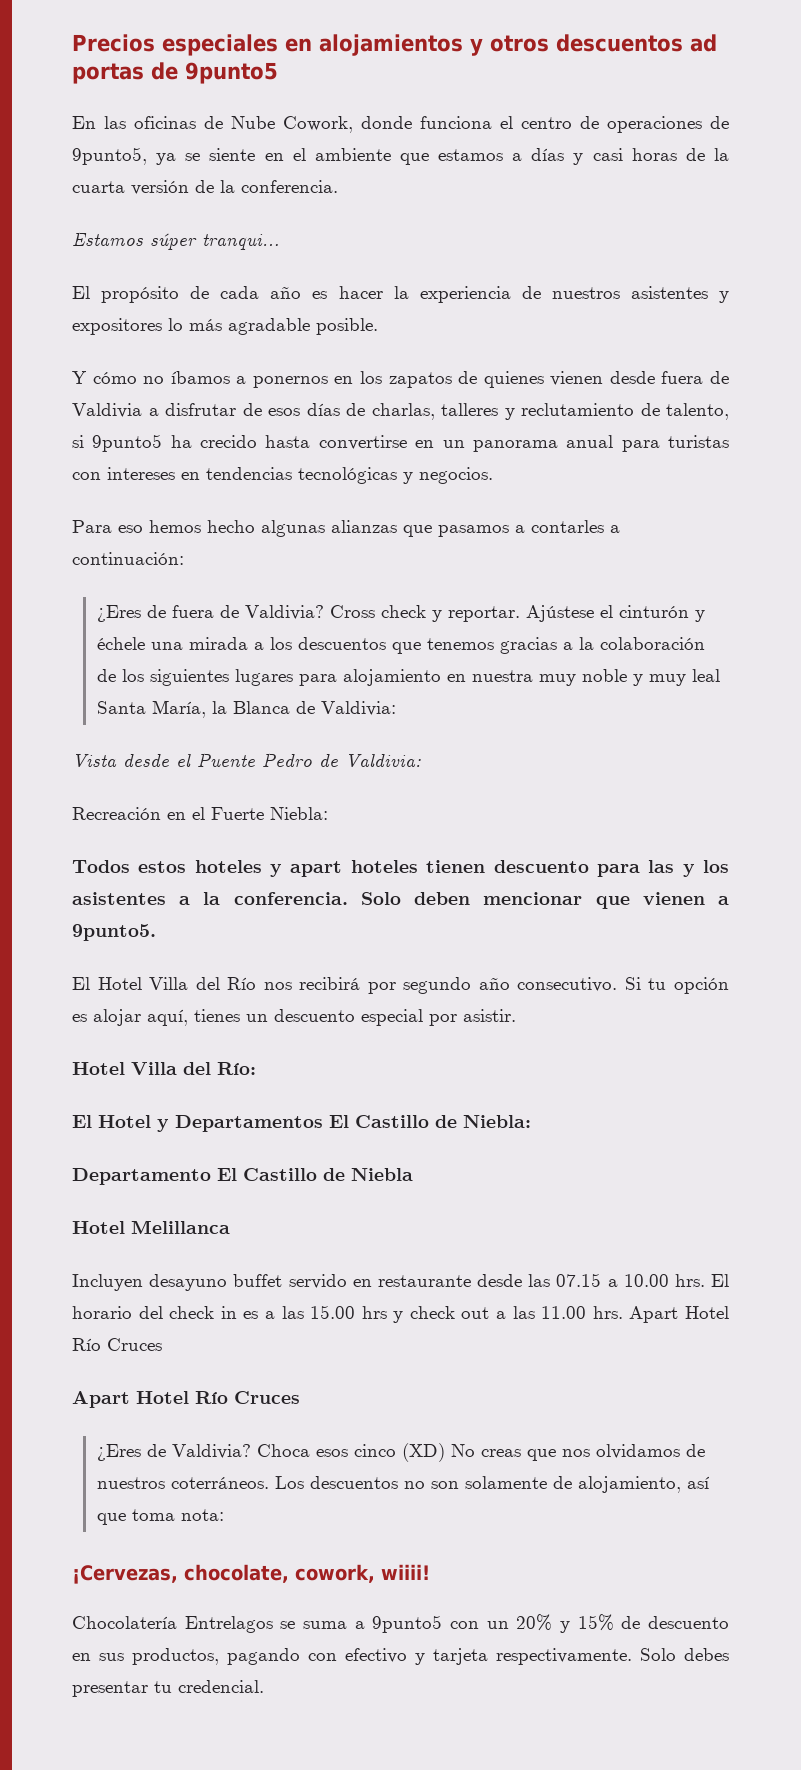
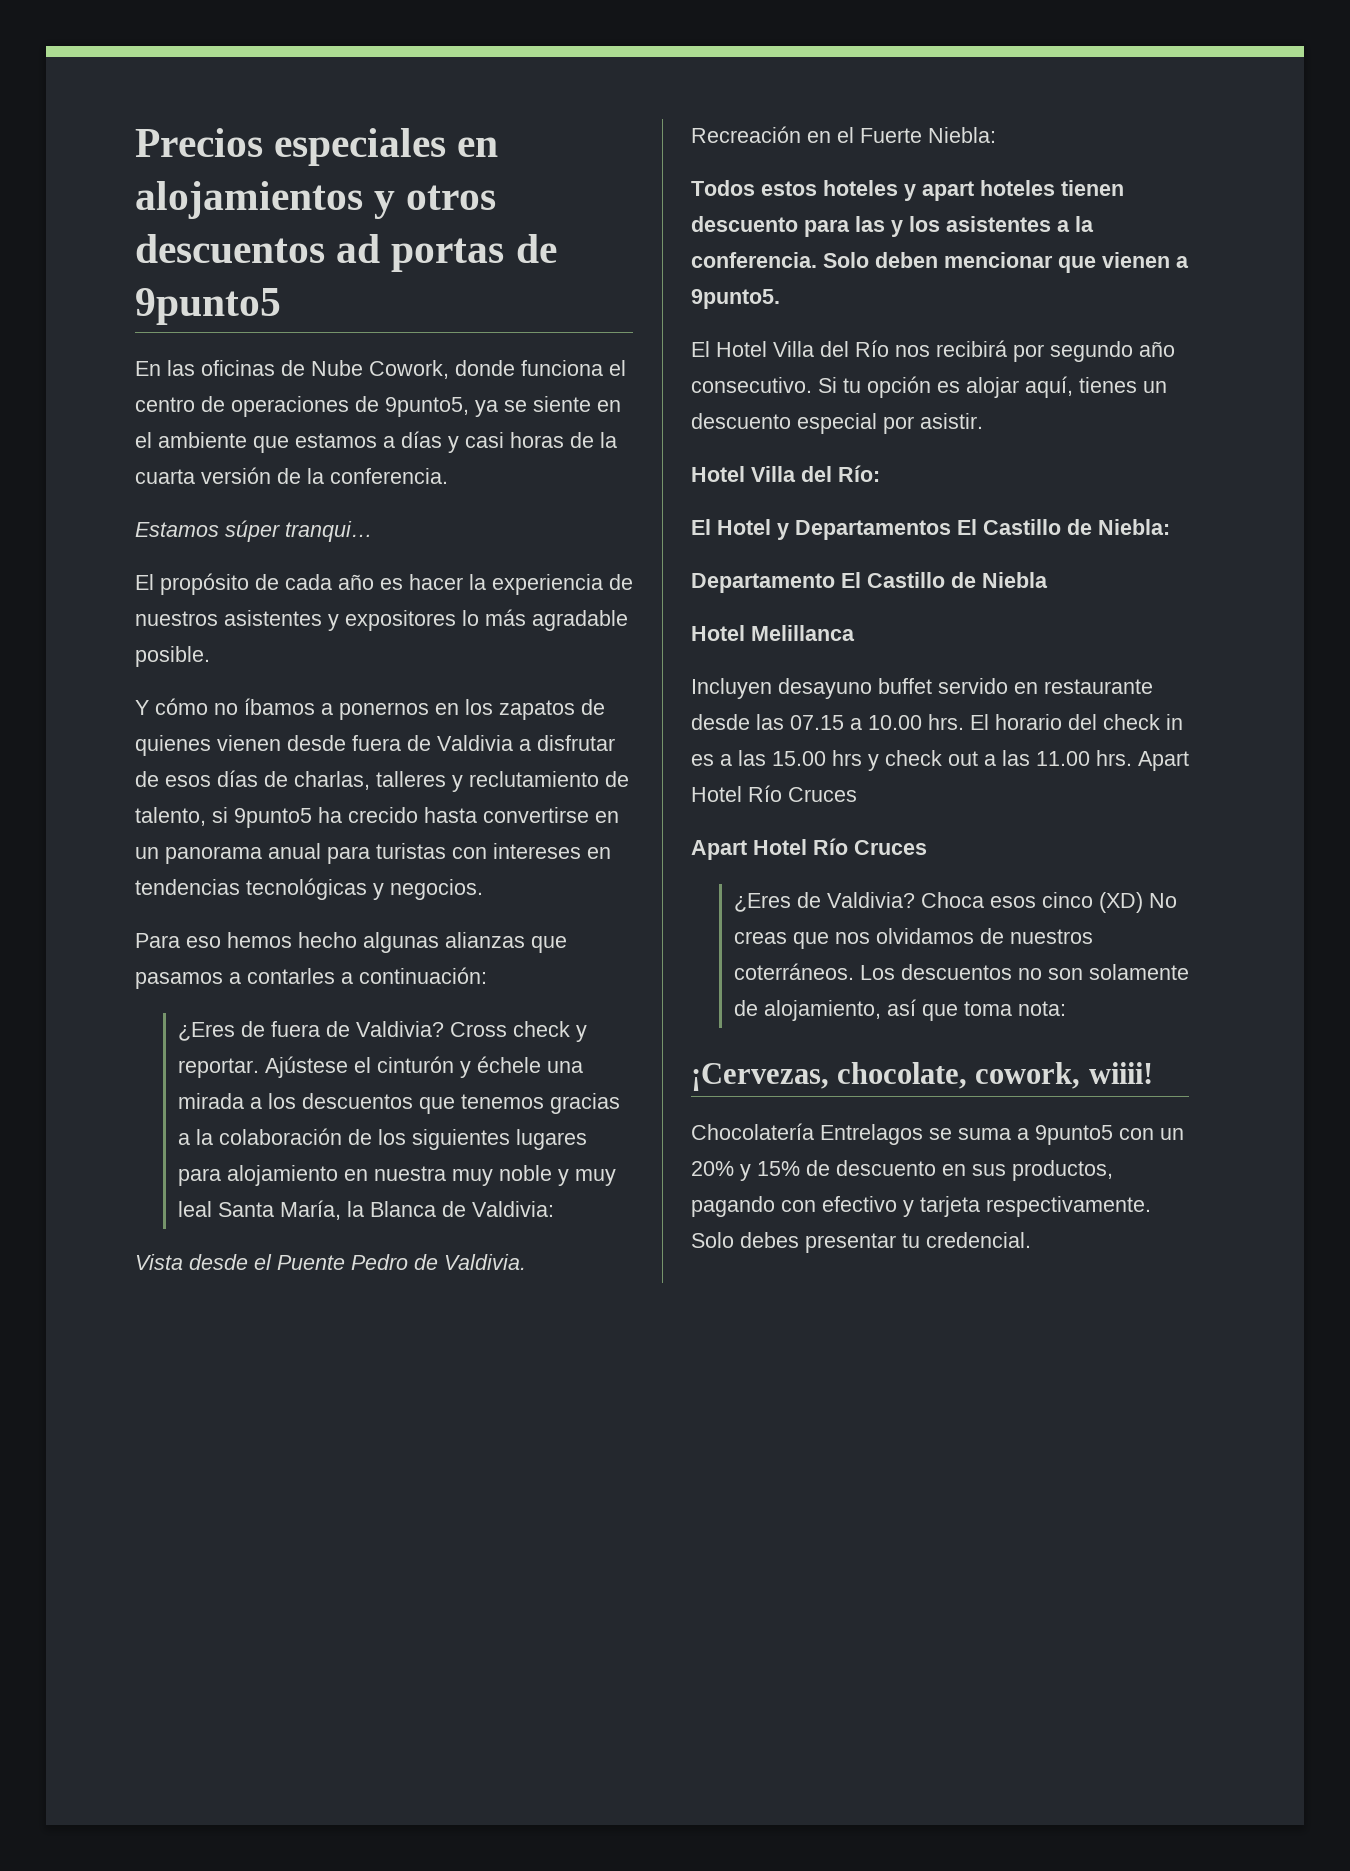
- Vista desde el Puente Pedro de Valdivia:
+ Vista desde el Puente Pedro de Valdivia.

